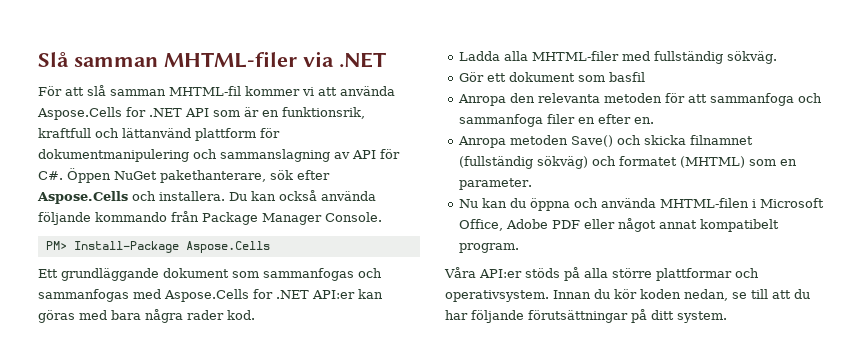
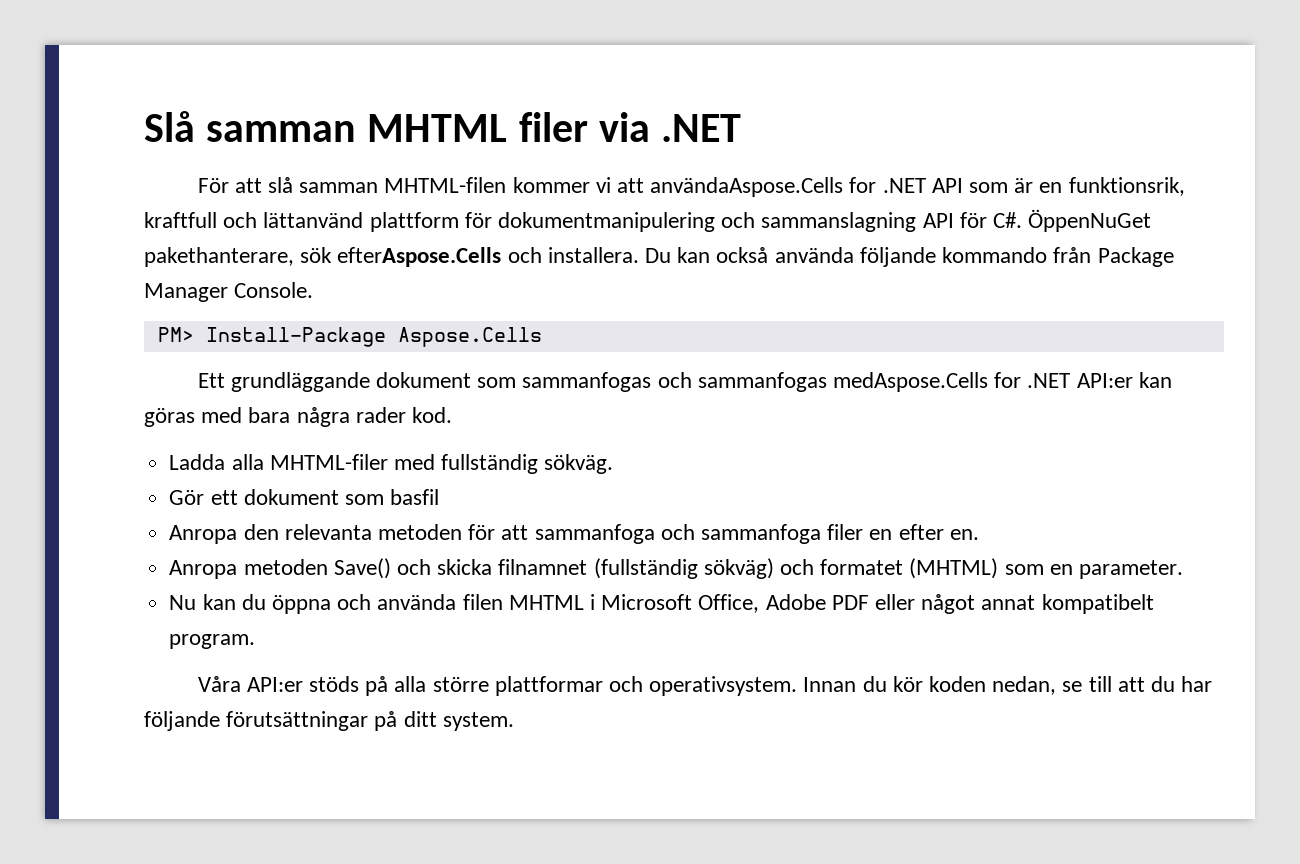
- Slå samman MHTML-filer via .NET
+ Slå samman MHTML filer via .NET
- För att slå samman MHTML-fil kommer vi att använda Aspose.Cells for .NET API som är en funktionsrik, kraftfull och lättanvänd plattform för dokumentmanipulering och sammanslagning av API för C#. Öppen NuGet pakethanterare, sök efter Aspose.Cells och installera.
+ För att slå samman MHTML-filen kommer vi att användaAspose.Cells for .NET API som är en funktionsrik, kraftfull och lättanvänd plattform för dokumentmanipulering och sammanslagning API för C#. ÖppenNuGet pakethanterare, sök efterAspose.Cells och installera.
- Ett grundläggande dokument som sammanfogas och sammanfogas med Aspose.Cells for .NET API:er kan göras med bara några rader kod.
+ Ett grundläggande dokument som sammanfogas och sammanfogas medAspose.Cells for .NET API:er kan göras med bara några rader kod.
- Nu kan du öppna och använda MHTML-filen i Microsoft Office, Adobe PDF eller något annat kompatibelt program.
+ Nu kan du öppna och använda filen MHTML i Microsoft Office, Adobe PDF eller något annat kompatibelt program.

